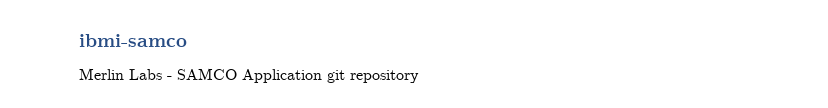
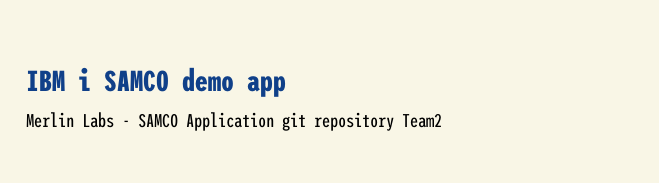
- ibmi-samco
+ IBM i SAMCO demo app
- Merlin Labs - SAMCO Application git repository
+ Merlin Labs - SAMCO Application git repository Team2

